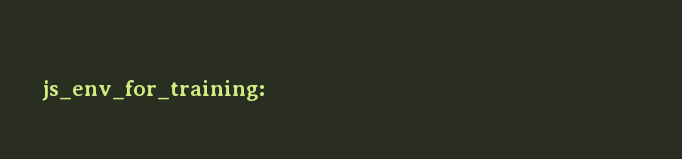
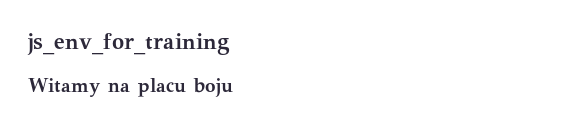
- js_env_for_training:
+ js_env_for_training
+ Witamy na placu boju

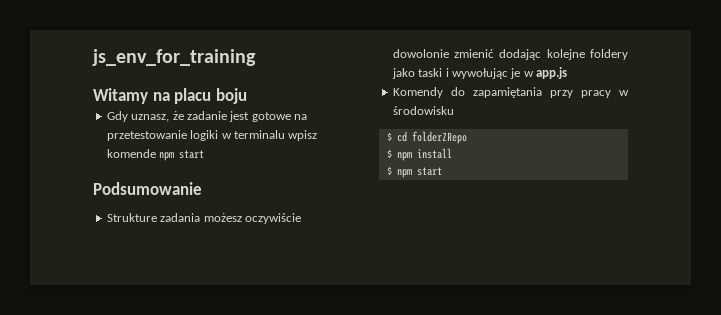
+ Gdy uznasz, że zadanie jest gotowe na przetestowanie logiki w terminalu wpisz komende npm start
+ Podsumowanie
+ Strukture zadania możesz oczywiście dowolonie zmienić dodając kolejne foldery jako taski i wywołując je w app.js
+ Komendy do zapamiętania przy pracy w środowisku
+ $ cd folderZRepo
+ $ npm install
+ $ npm start

